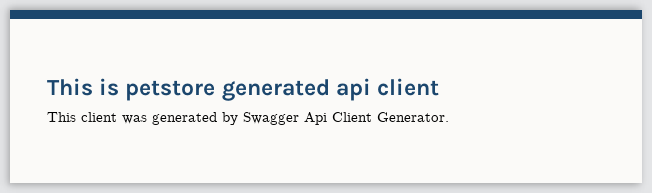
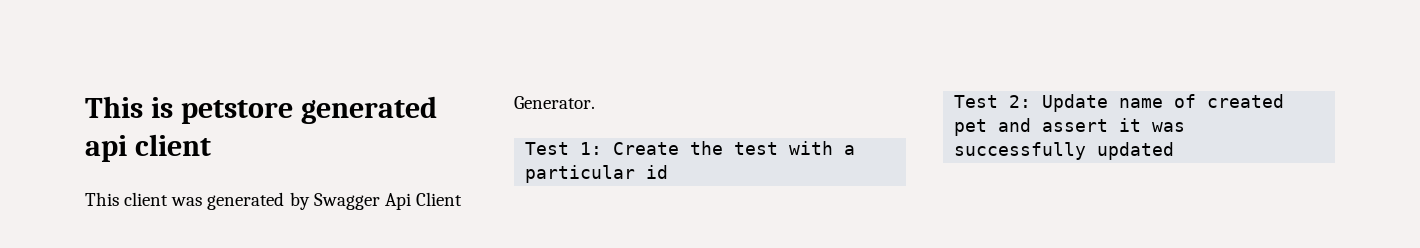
+ Test 1: Create the test with a particular id
+ Test 2: Update name of created pet and assert it was successfully updated

